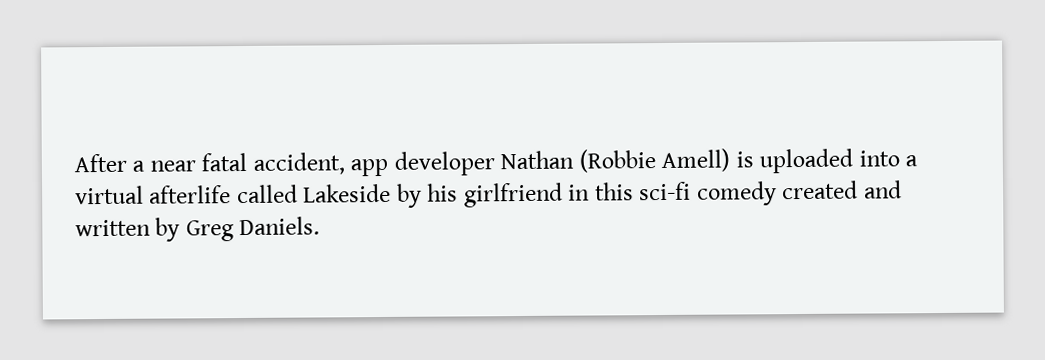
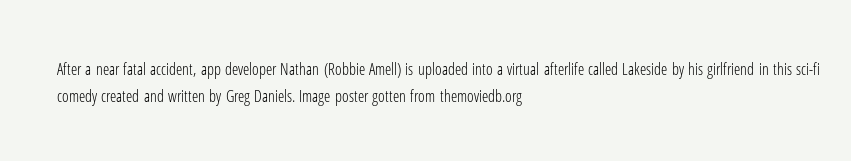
+ Image poster gotten from themoviedb.org

